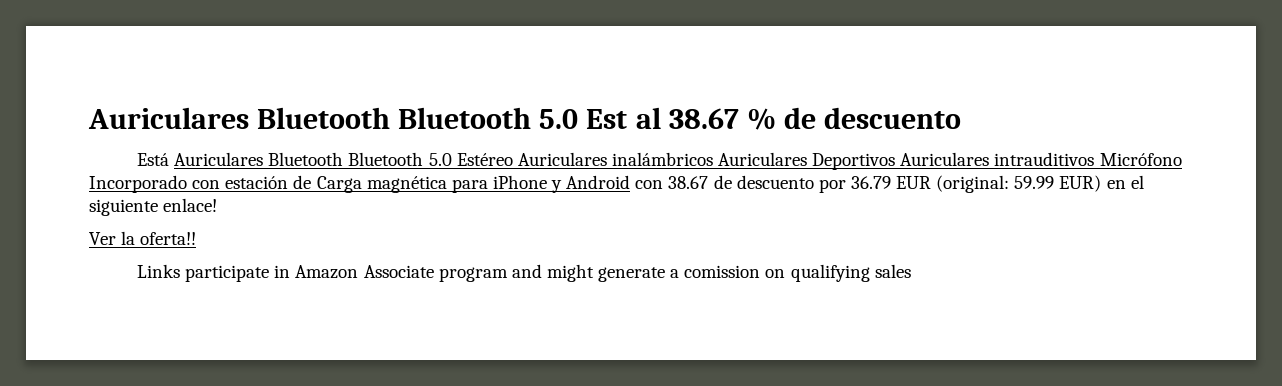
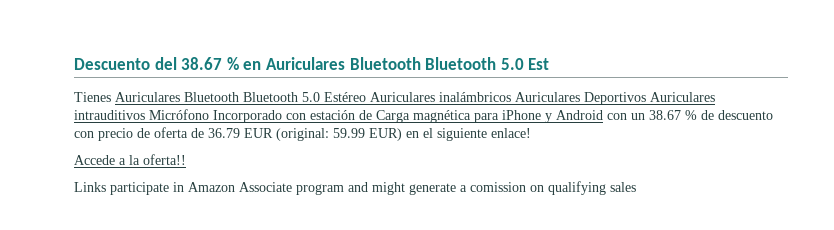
- Auriculares Bluetooth Bluetooth 5.0 Est al 38.67 % de descuento
- Está Auriculares Bluetooth Bluetooth 5.0 Estéreo Auriculares inalámbricos Auriculares Deportivos Auriculares intrauditivos Micrófono Incorporado con estación de Carga magnética para iPhone y Android con 38.67 de descuento por 36.79 EUR (original: 59.99 EUR) en el siguiente enlace!
+ Descuento del 38.67 % en Auriculares Bluetooth Bluetooth 5.0 Est
+ Tienes Auriculares Bluetooth Bluetooth 5.0 Estéreo Auriculares inalámbricos Auriculares Deportivos Auriculares intrauditivos Micrófono Incorporado con estación de Carga magnética para iPhone y Android con un 38.67 % de descuento con precio de oferta de 36.79 EUR (original: 59.99 EUR) en el siguiente enlace!
- Ver la oferta!!
+ Accede a la oferta!!

